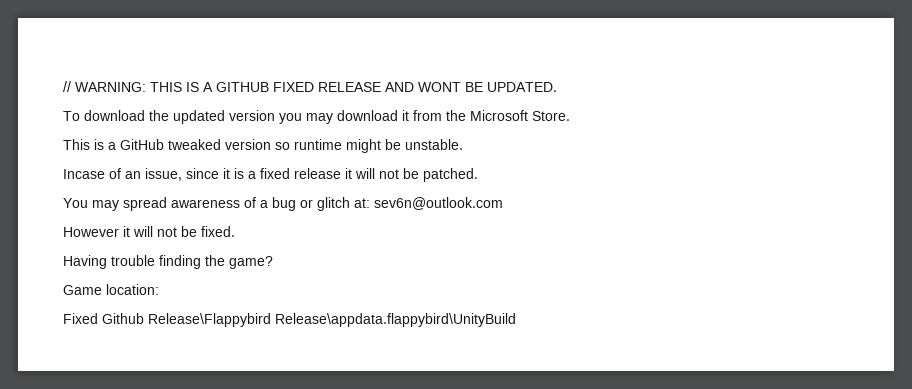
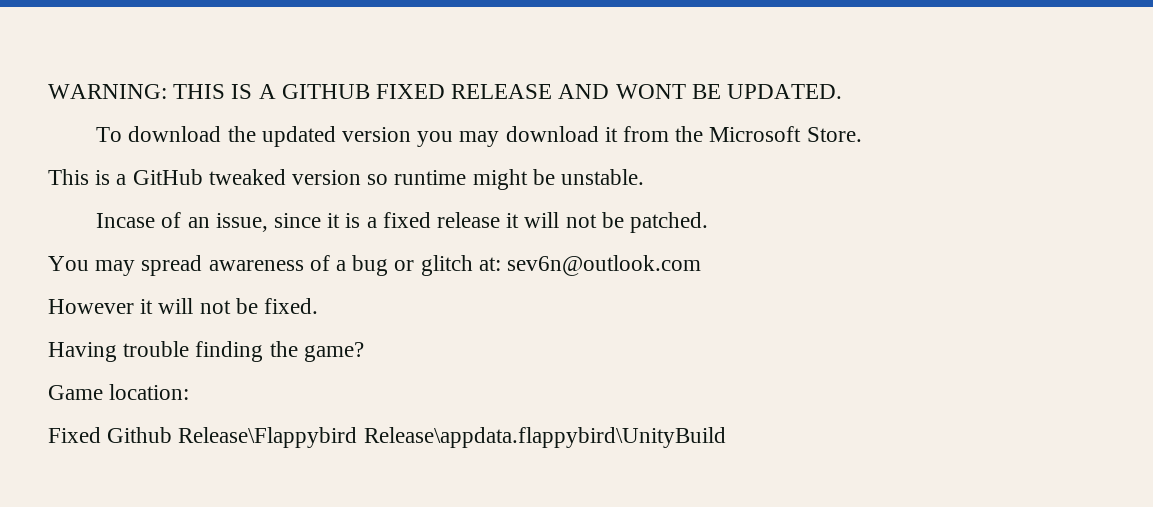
- // WARNING: THIS IS A GITHUB FIXED RELEASE AND WONT BE UPDATED.
+ WARNING: THIS IS A GITHUB FIXED RELEASE AND WONT BE UPDATED.

